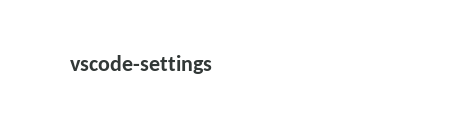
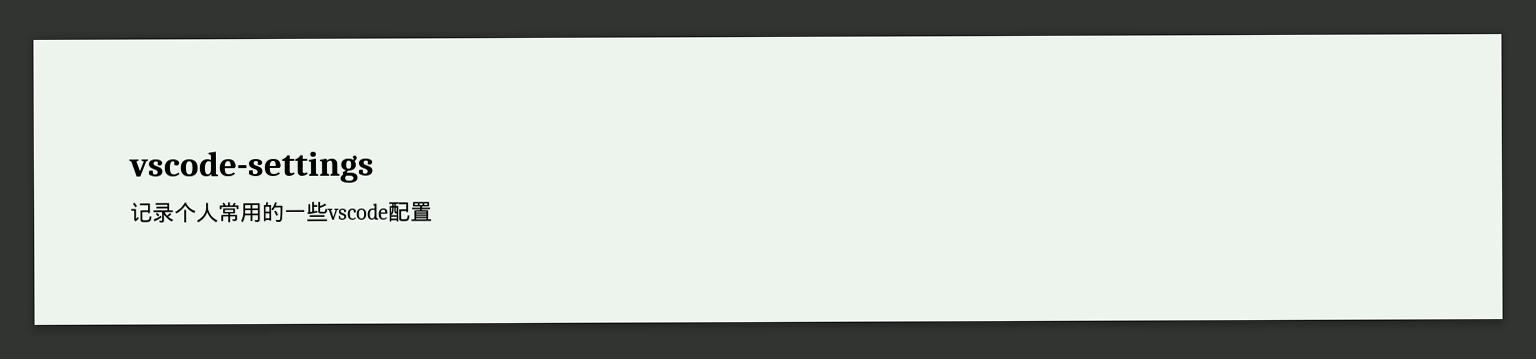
+ 记录个人常用的一些vscode配置

